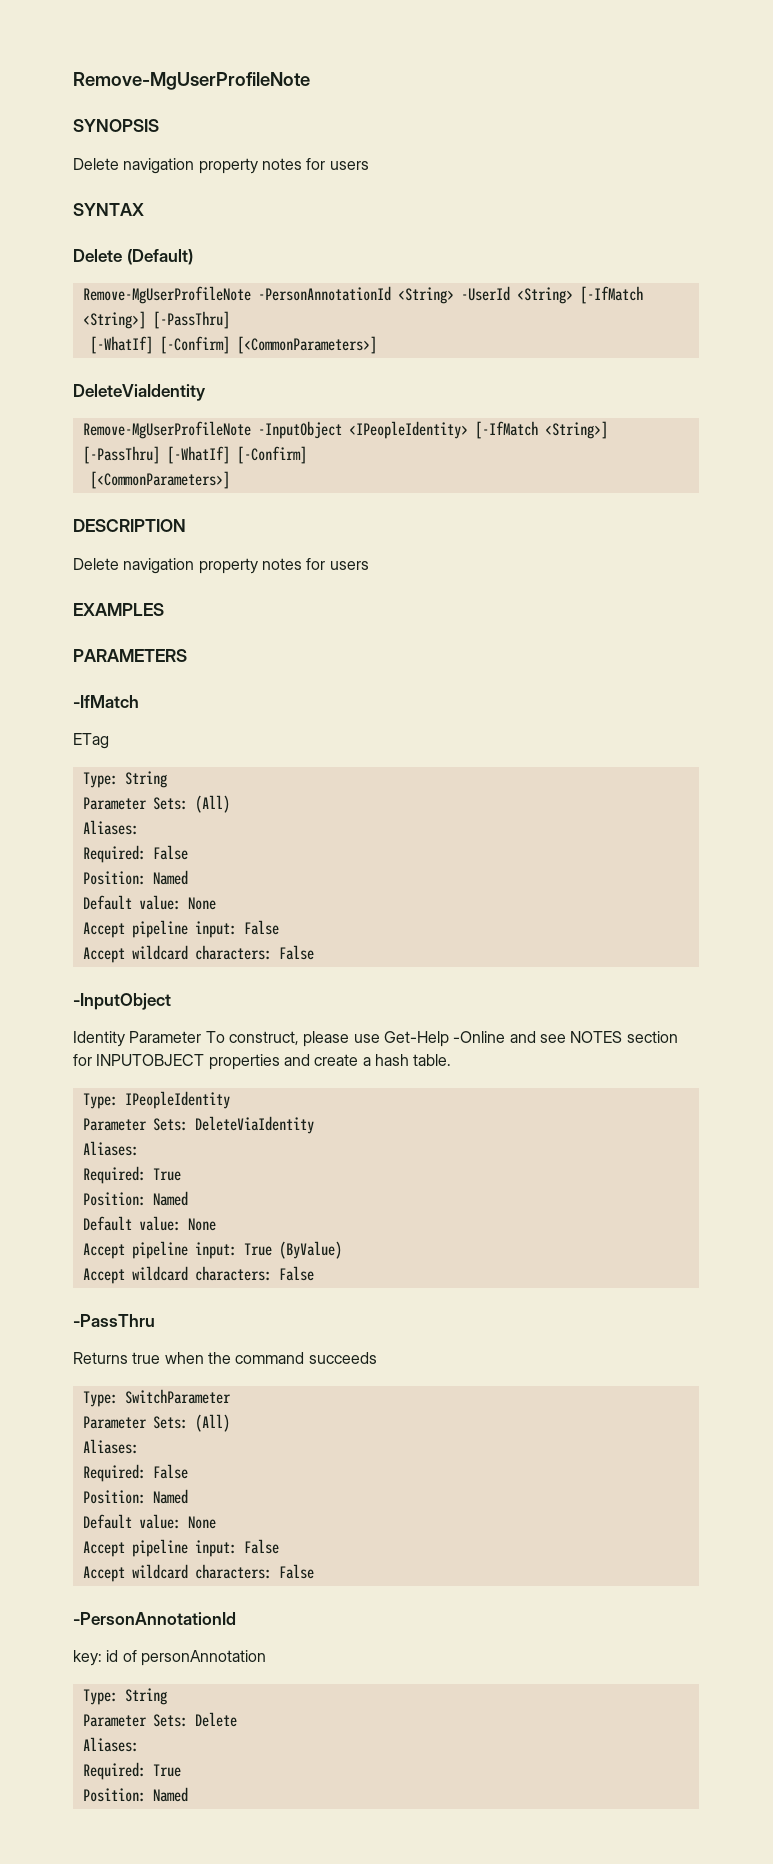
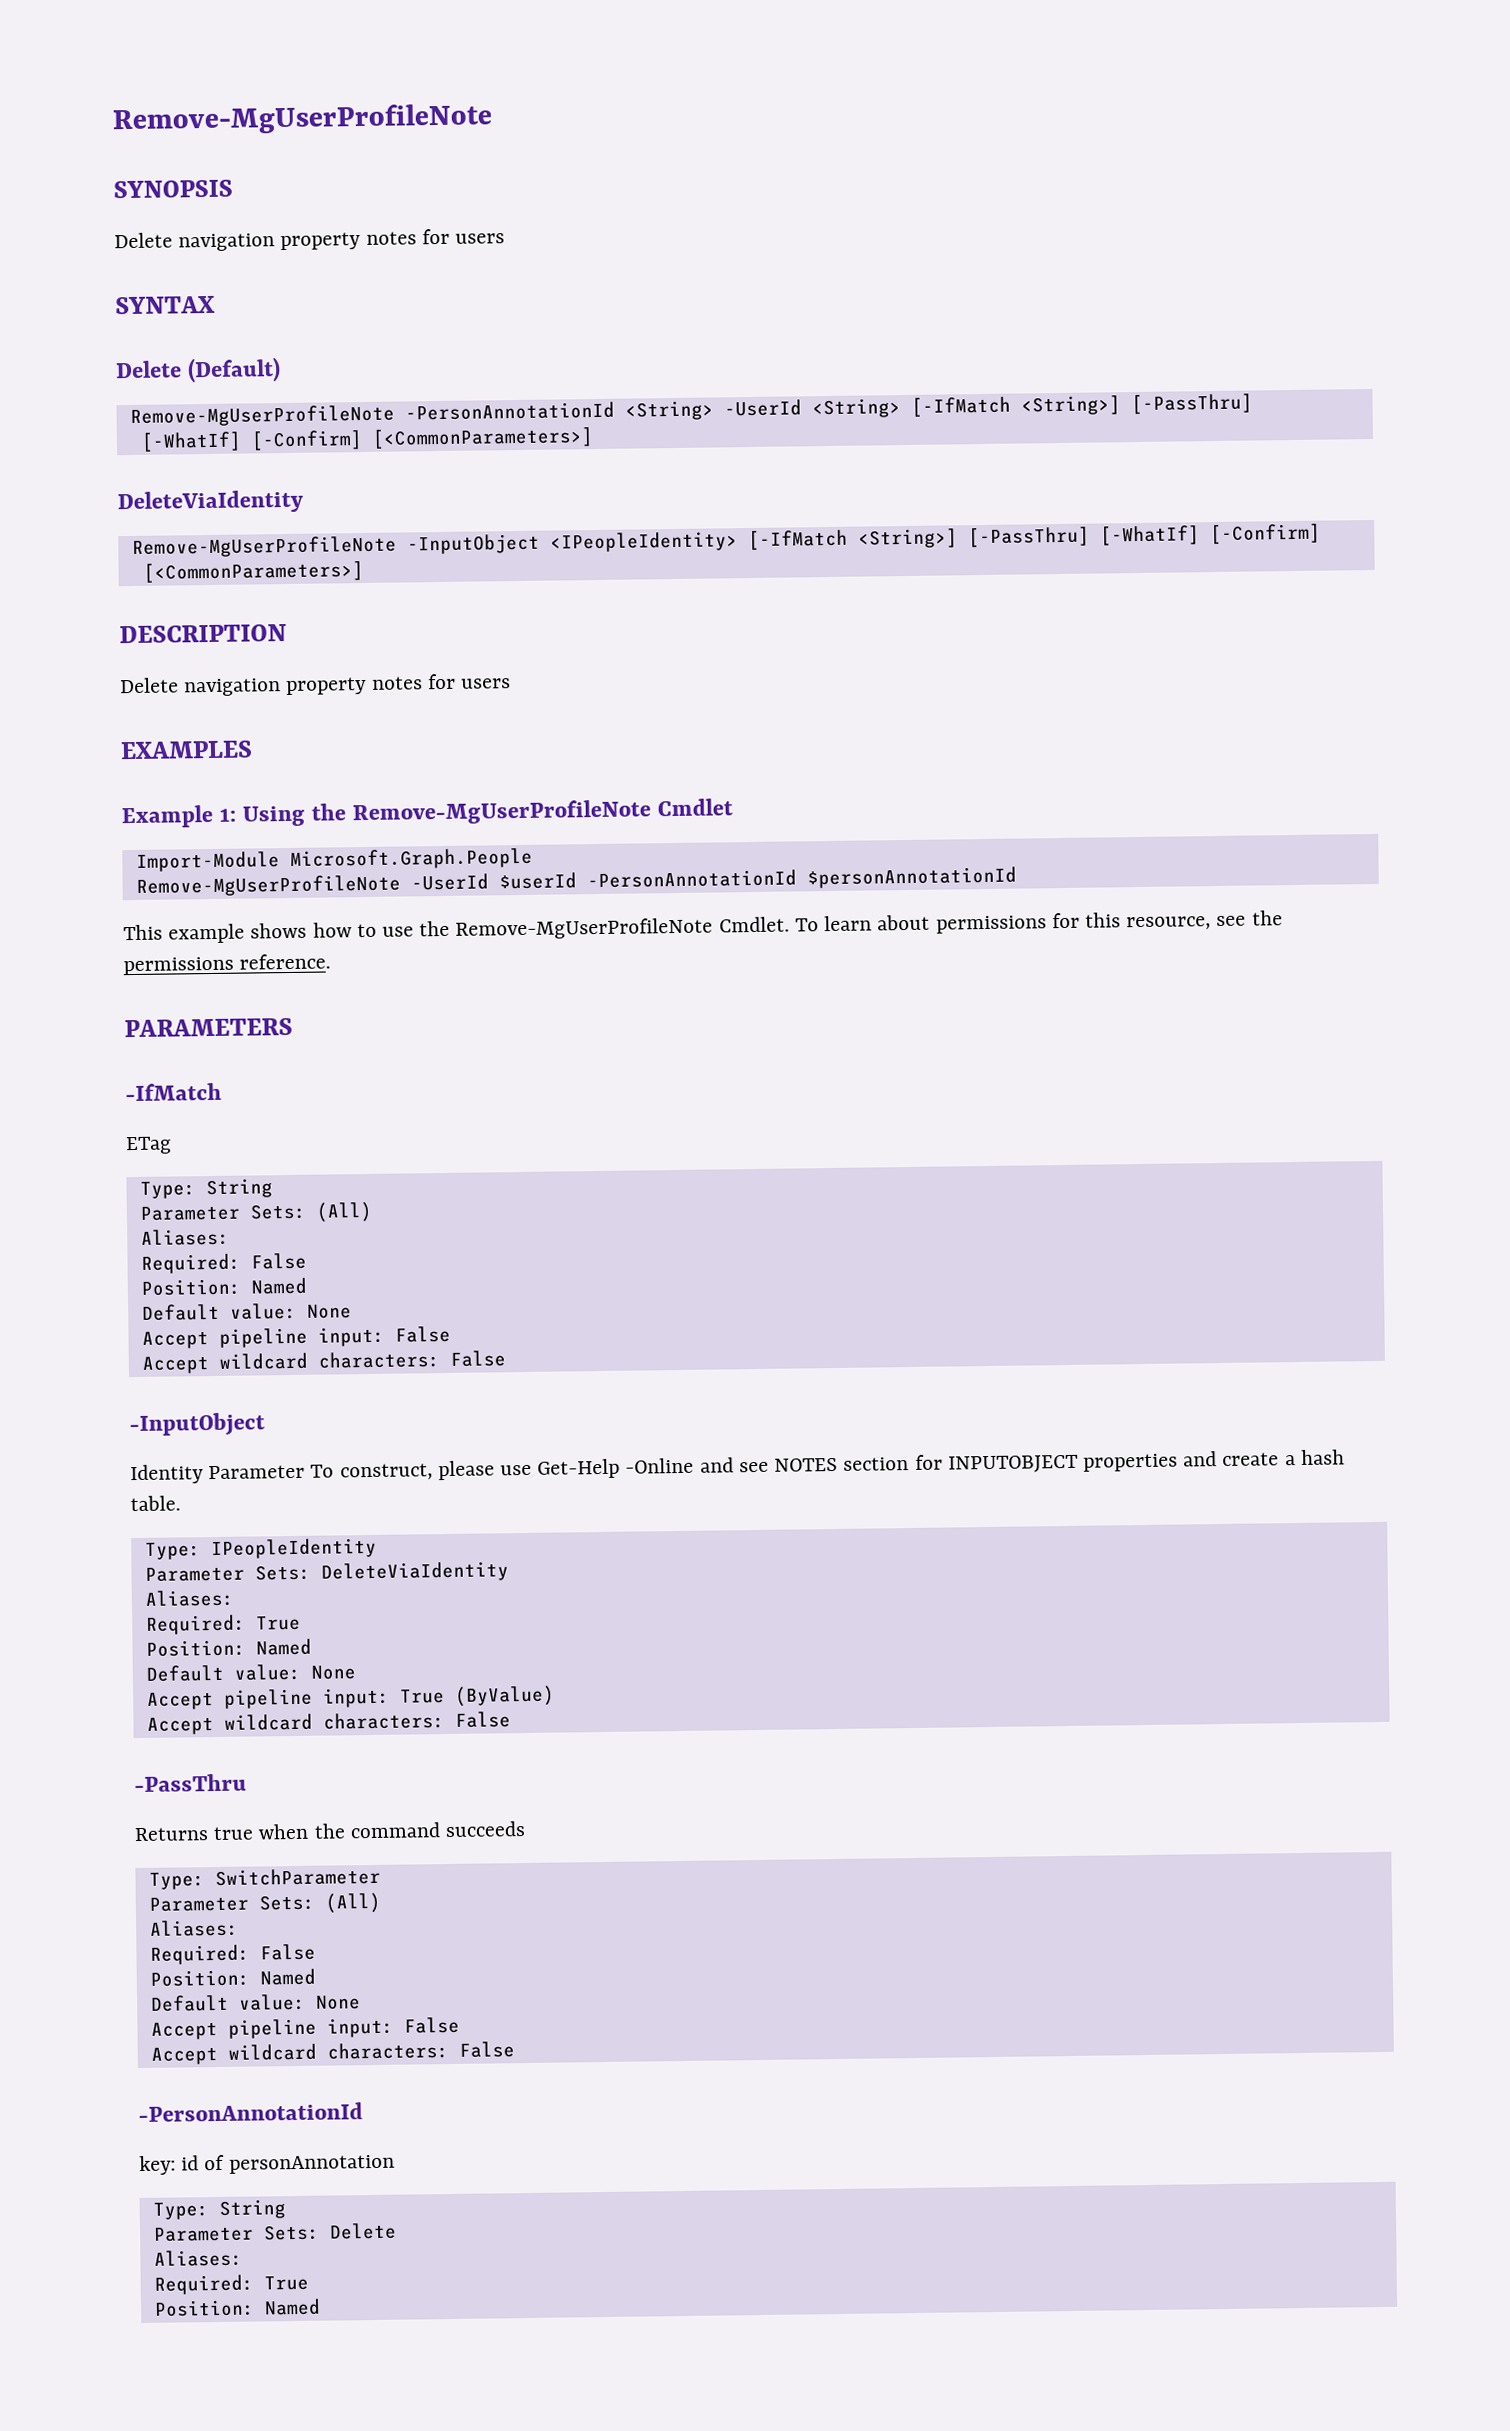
+ Example 1: Using the Remove-MgUserProfileNote Cmdlet
+ Import-Module Microsoft.Graph.People
+ Remove-MgUserProfileNote -UserId $userId -PersonAnnotationId $personAnnotationId
+ This example shows how to use the Remove-MgUserProfileNote Cmdlet. To learn about permissions for this resource, see the permissions reference.

